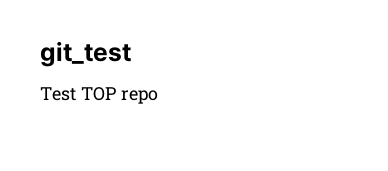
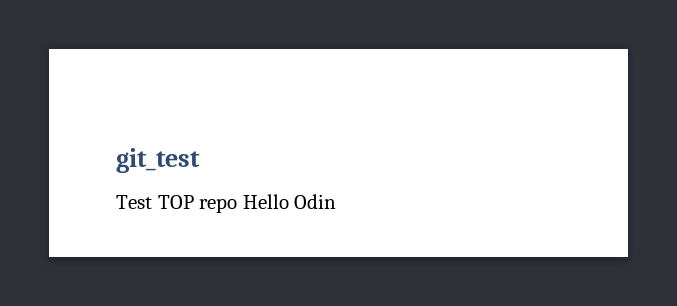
- Test TOP repo
+ Test TOP repo Hello Odin

